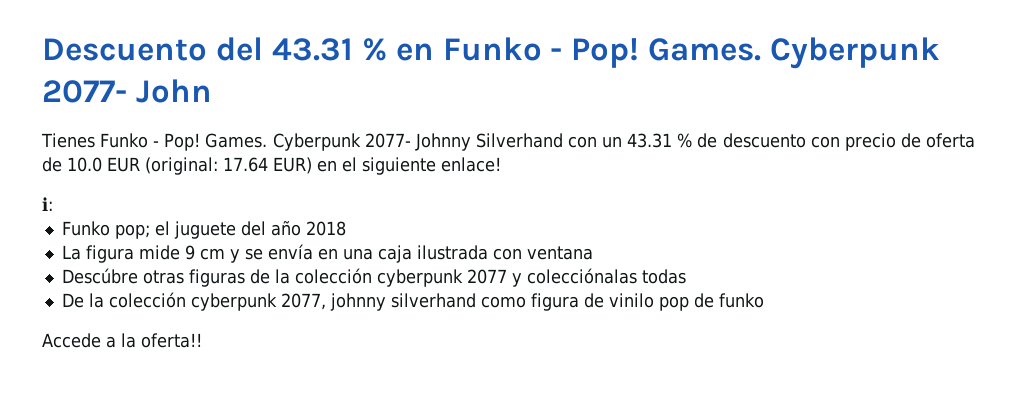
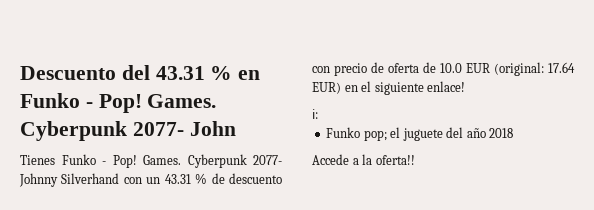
- La figura mide 9 cm y se envía en una caja ilustrada con ventana
- Descúbre otras figuras de la colección cyberpunk 2077 y colecciónalas todas
- De la colección cyberpunk 2077, johnny silverhand como figura de vinilo pop de funko

